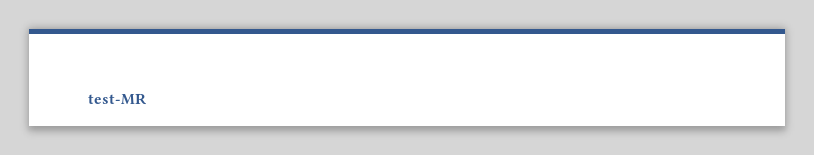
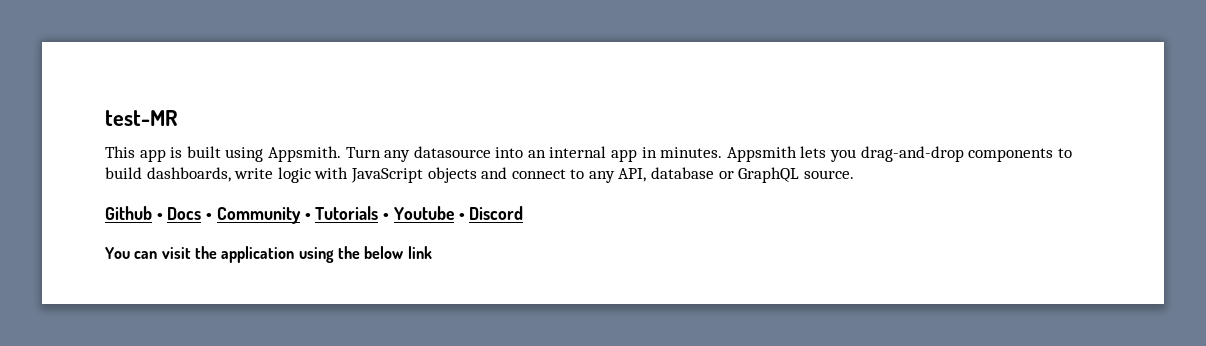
+ This app is built using Appsmith. Turn any datasource into an internal app in minutes. Appsmith lets you drag-and-drop components to build dashboards, write logic with JavaScript objects and connect to any API, database or GraphQL source.
+ Github • Docs • Community • Tutorials • Youtube • Discord
+ You can visit the application using the below link

